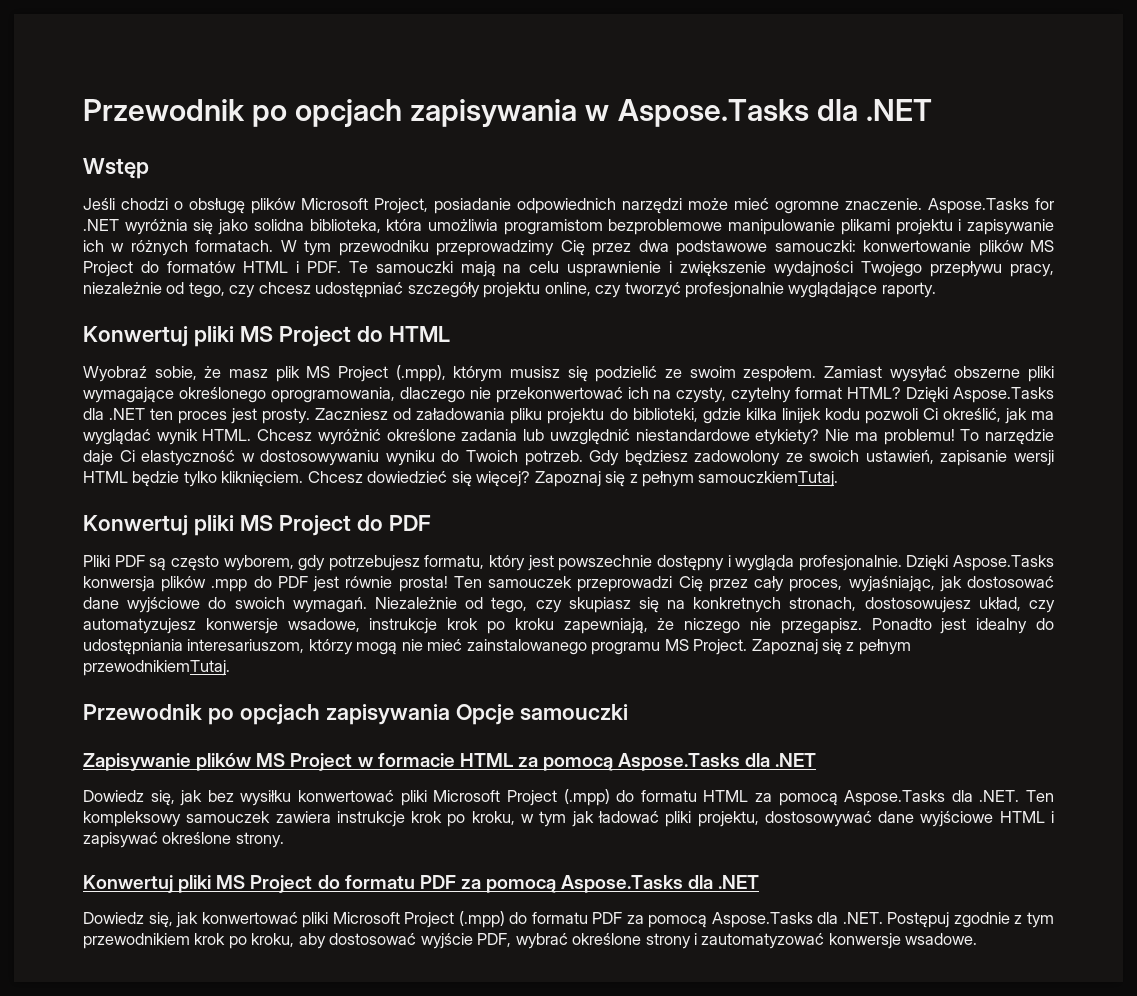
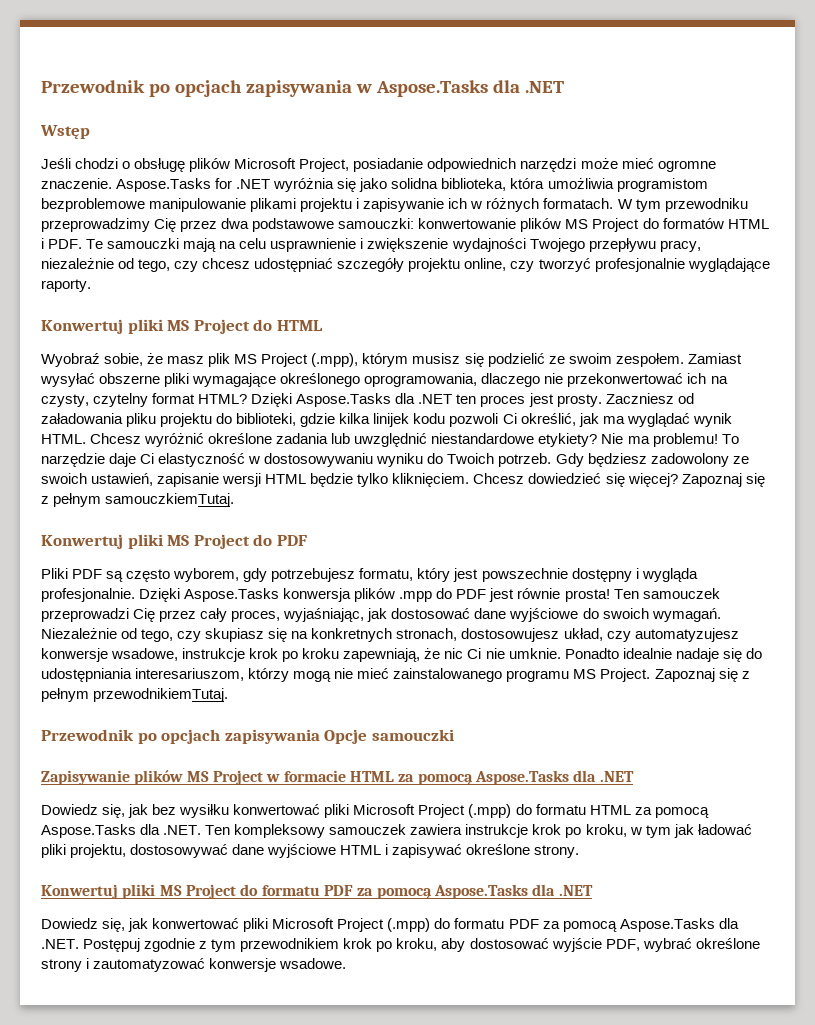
- Niezależnie od tego, czy skupiasz się na konkretnych stronach, dostosowujesz układ, czy automatyzujesz konwersje wsadowe, instrukcje krok po kroku zapewniają, że niczego nie przegapisz. Ponadto jest idealny do udostępniania interesariuszom, którzy mogą nie mieć zainstalowanego programu MS Project.
+ Niezależnie od tego, czy skupiasz się na konkretnych stronach, dostosowujesz układ, czy automatyzujesz konwersje wsadowe, instrukcje krok po kroku zapewniają, że nic Ci nie umknie. Ponadto idealnie nadaje się do udostępniania interesariuszom, którzy mogą nie mieć zainstalowanego programu MS Project.

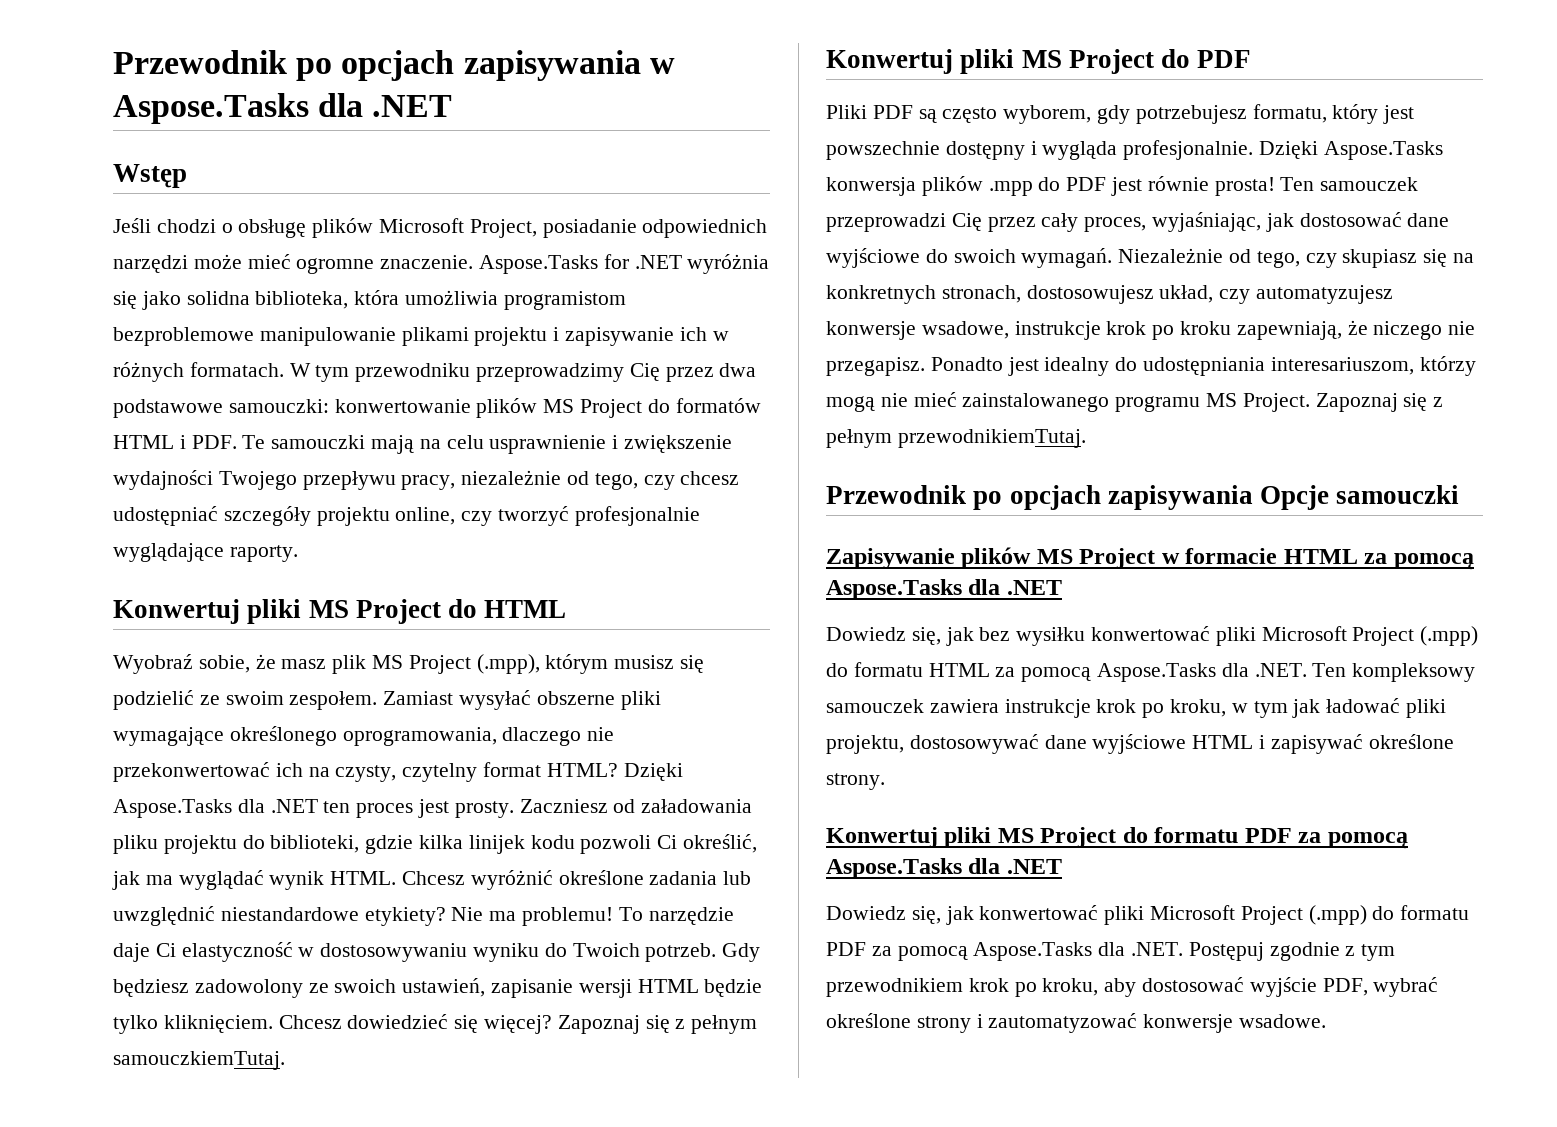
- Niezależnie od tego, czy skupiasz się na konkretnych stronach, dostosowujesz układ, czy automatyzujesz konwersje wsadowe, instrukcje krok po kroku zapewniają, że nic Ci nie umknie. Ponadto idealnie nadaje się do udostępniania interesariuszom, którzy mogą nie mieć zainstalowanego programu MS Project.
+ Niezależnie od tego, czy skupiasz się na konkretnych stronach, dostosowujesz układ, czy automatyzujesz konwersje wsadowe, instrukcje krok po kroku zapewniają, że niczego nie przegapisz. Ponadto jest idealny do udostępniania interesariuszom, którzy mogą nie mieć zainstalowanego programu MS Project.

